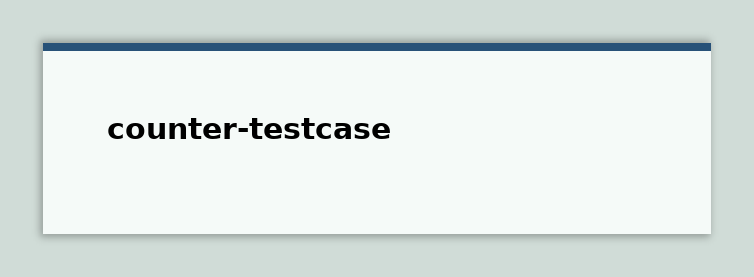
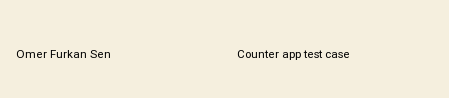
- counter-testcase
+ Omer Furkan Sen
+ Counter app test case

